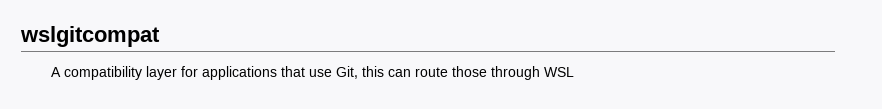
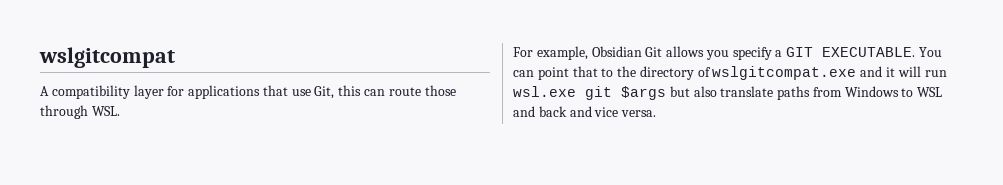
- A compatibility layer for applications that use Git, this can route those through WSL
+ A compatibility layer for applications that use Git, this can route those through WSL.
+ For example, Obsidian Git allows you specify a GIT EXECUTABLE. You can point that to the directory of wslgitcompat.exe and it will run wsl.exe git $args but also translate paths from Windows to WSL and back and vice versa.

